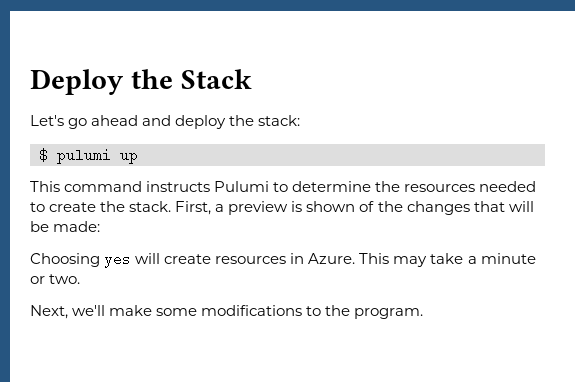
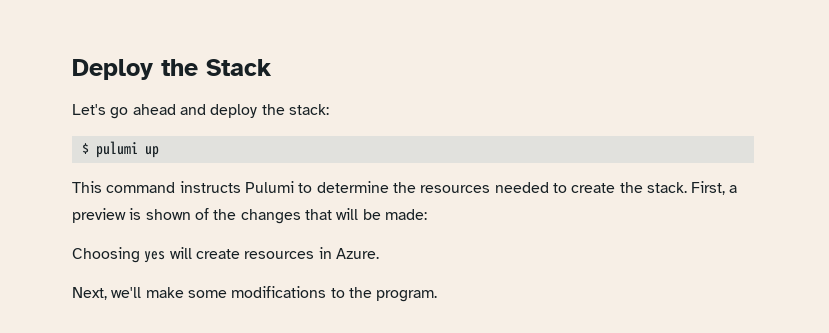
- This may take a minute or two.

